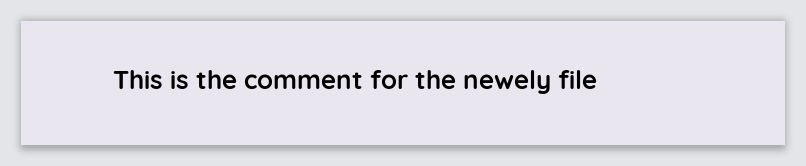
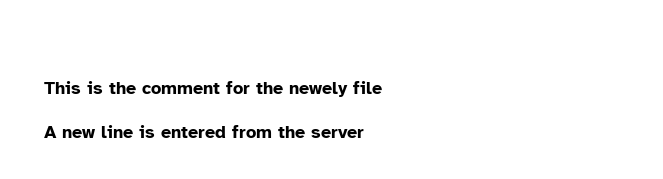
+ A new line is entered from the server

